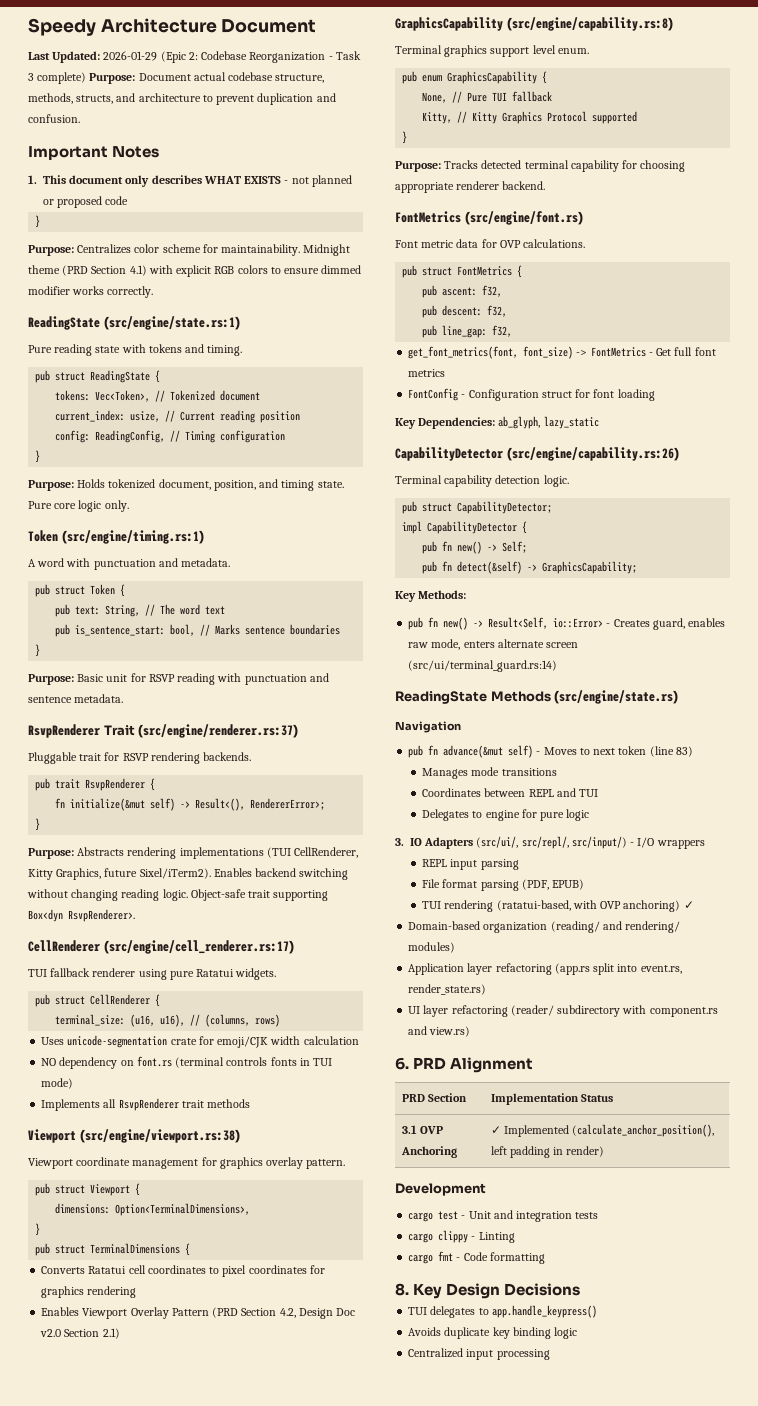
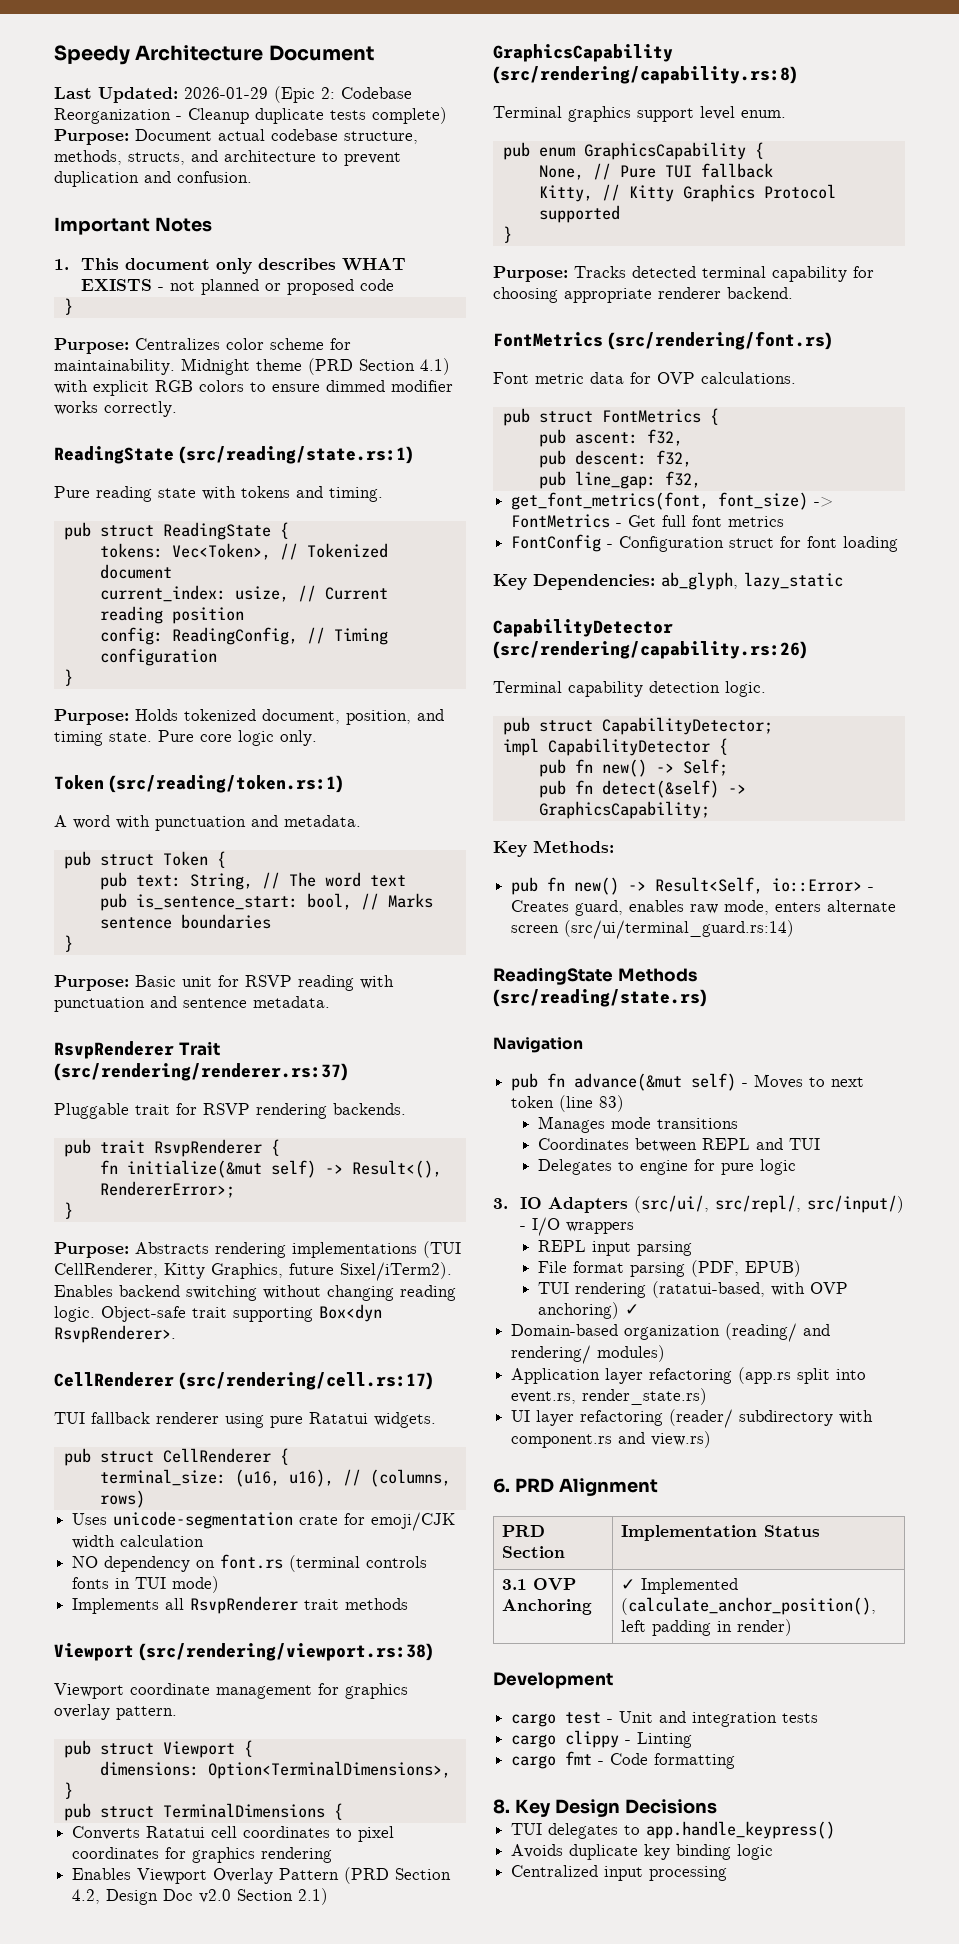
- Last Updated: 2026-01-29 (Epic 2: Codebase Reorganization - Task 3 complete) Purpose: Document actual codebase structure, methods, structs, and architecture to prevent duplication and confusion.
+ Last Updated: 2026-01-29 (Epic 2: Codebase Reorganization - Cleanup duplicate tests complete) Purpose: Document actual codebase structure, methods, structs, and architecture to prevent duplication and confusion.
- ReadingState (src/engine/state.rs:1)
+ ReadingState (src/reading/state.rs:1)
- Token (src/engine/timing.rs:1)
+ Token (src/reading/token.rs:1)
- RsvpRenderer Trait (src/engine/renderer.rs:37)
+ RsvpRenderer Trait (src/rendering/renderer.rs:37)
- CellRenderer (src/engine/cell_renderer.rs:17)
+ CellRenderer (src/rendering/cell.rs:17)
- Viewport (src/engine/viewport.rs:38)
+ Viewport (src/rendering/viewport.rs:38)
- GraphicsCapability (src/engine/capability.rs:8)
+ GraphicsCapability (src/rendering/capability.rs:8)
- FontMetrics (src/engine/font.rs)
+ FontMetrics (src/rendering/font.rs)
- CapabilityDetector (src/engine/capability.rs:26)
+ CapabilityDetector (src/rendering/capability.rs:26)
- ReadingState Methods (src/engine/state.rs)
+ ReadingState Methods (src/reading/state.rs)

